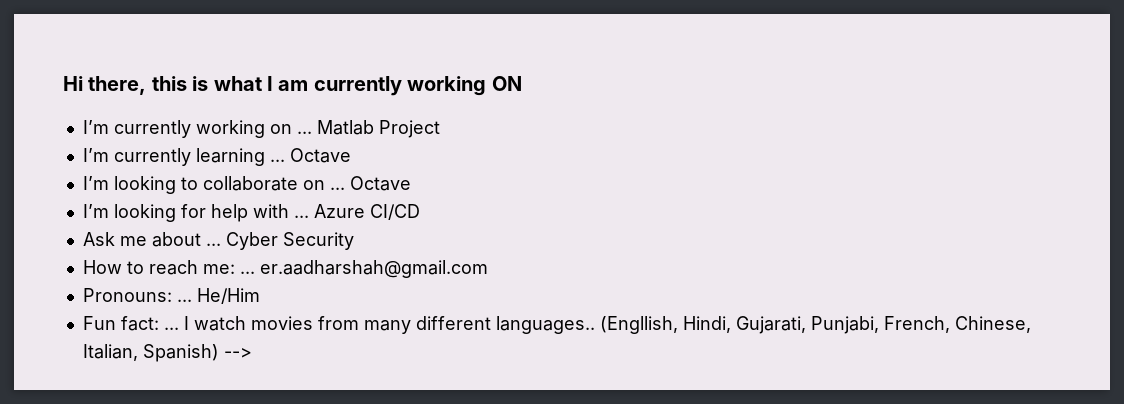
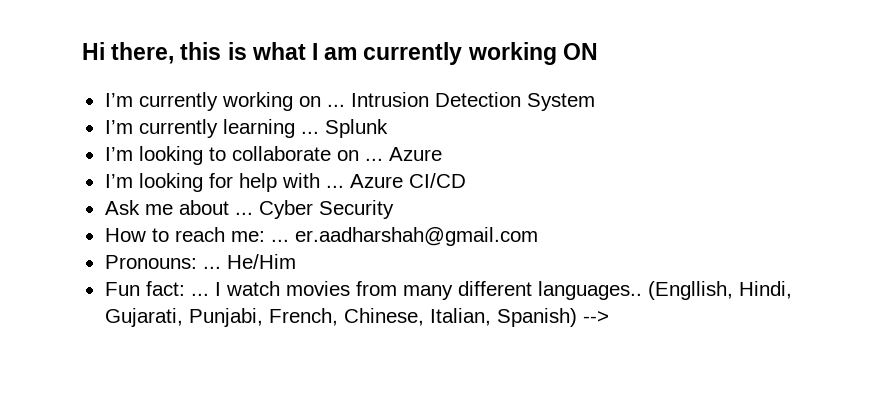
- Matlab Project
+ Intrusion Detection System
- I’m currently learning ... Octave
+ I’m currently learning ... Splunk
- I’m looking to collaborate on ... Octave
+ I’m looking to collaborate on ... Azure

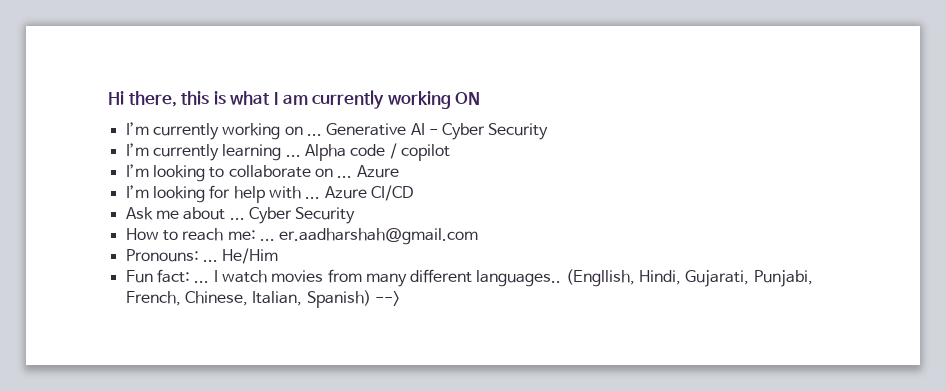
- Intrusion Detection System
+ Generative AI - Cyber Security
- Splunk
+ Alpha code / copilot

